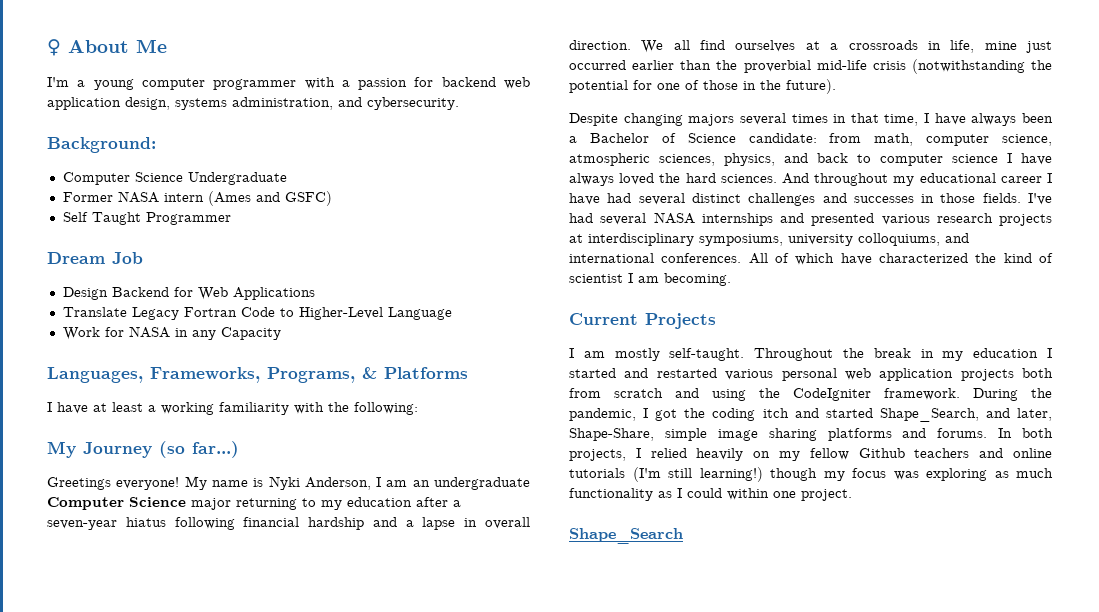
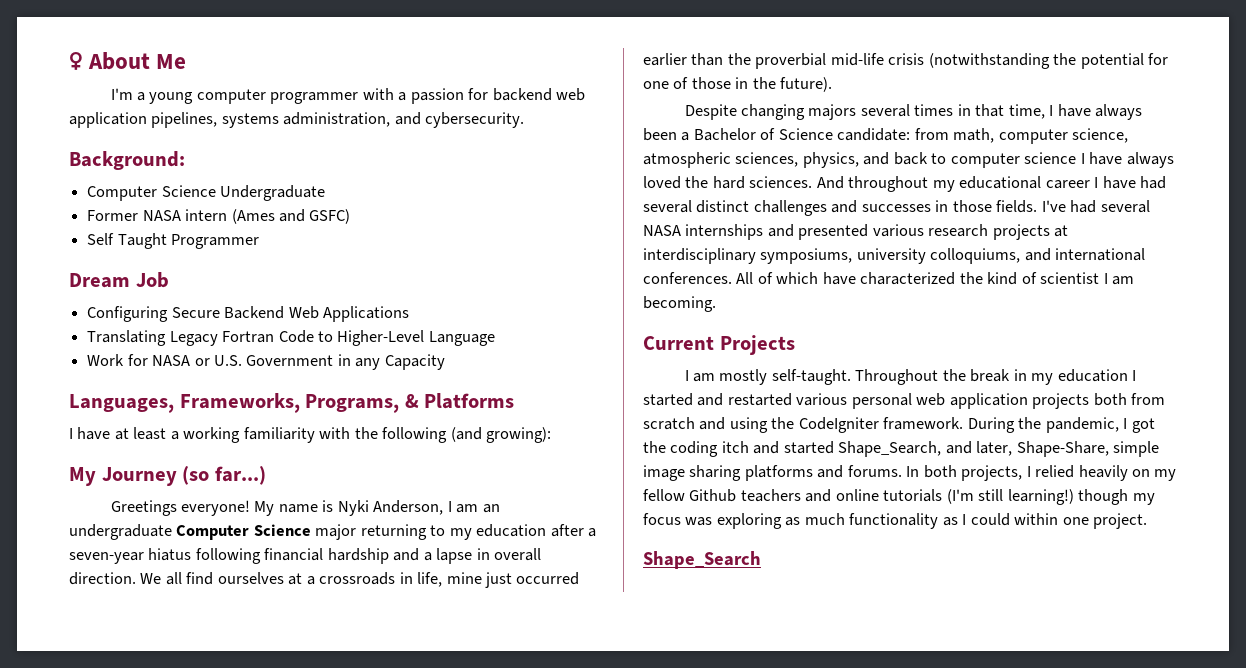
- I'm a young computer programmer with a passion for backend web application design, systems administration, and cybersecurity.
+ I'm a young computer programmer with a passion for backend web application pipelines, systems administration, and cybersecurity.
- Design Backend for Web Applications
+ Configuring Secure Backend Web Applications
- Translate Legacy Fortran Code to Higher-Level Language
+ Translating Legacy Fortran Code to Higher-Level Language
- Work for NASA in any Capacity
+ Work for NASA or U.S. Government in any Capacity
- I have at least a working familiarity with the following:
+ I have at least a working familiarity with the following (and growing):

